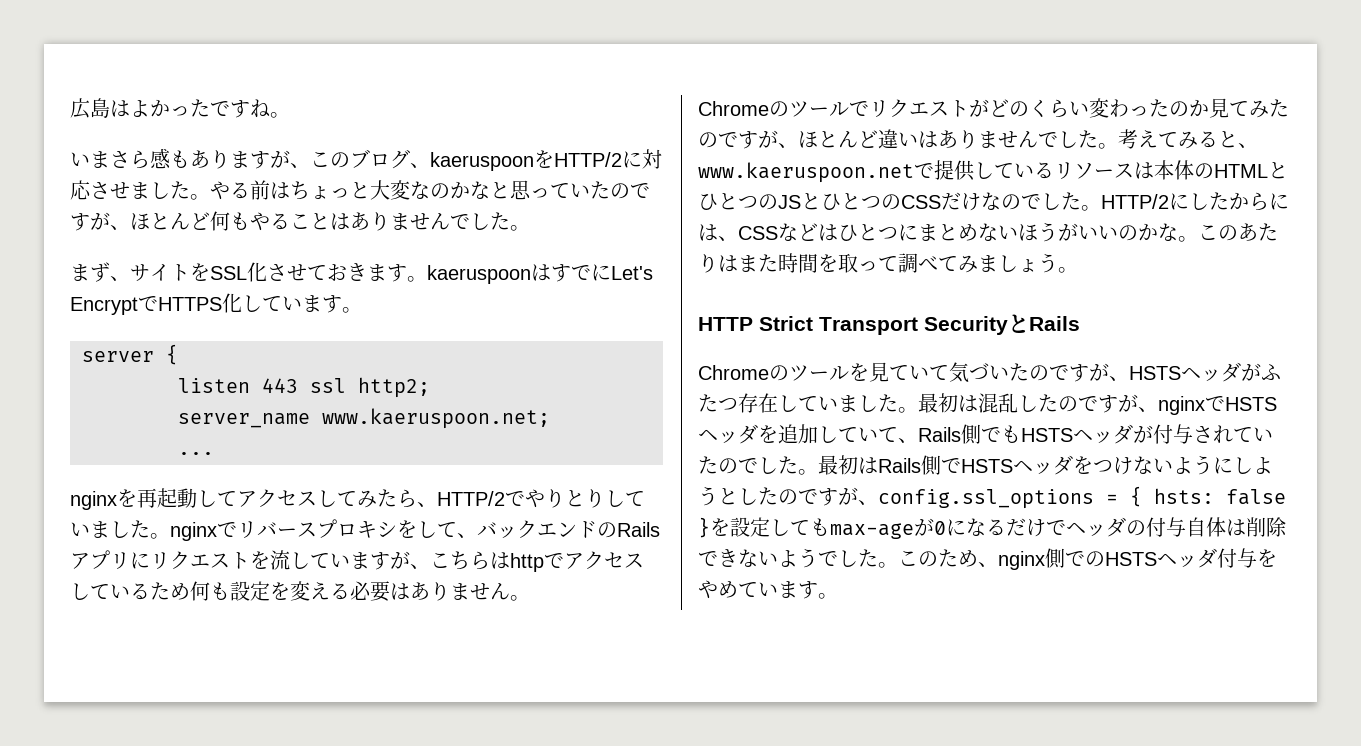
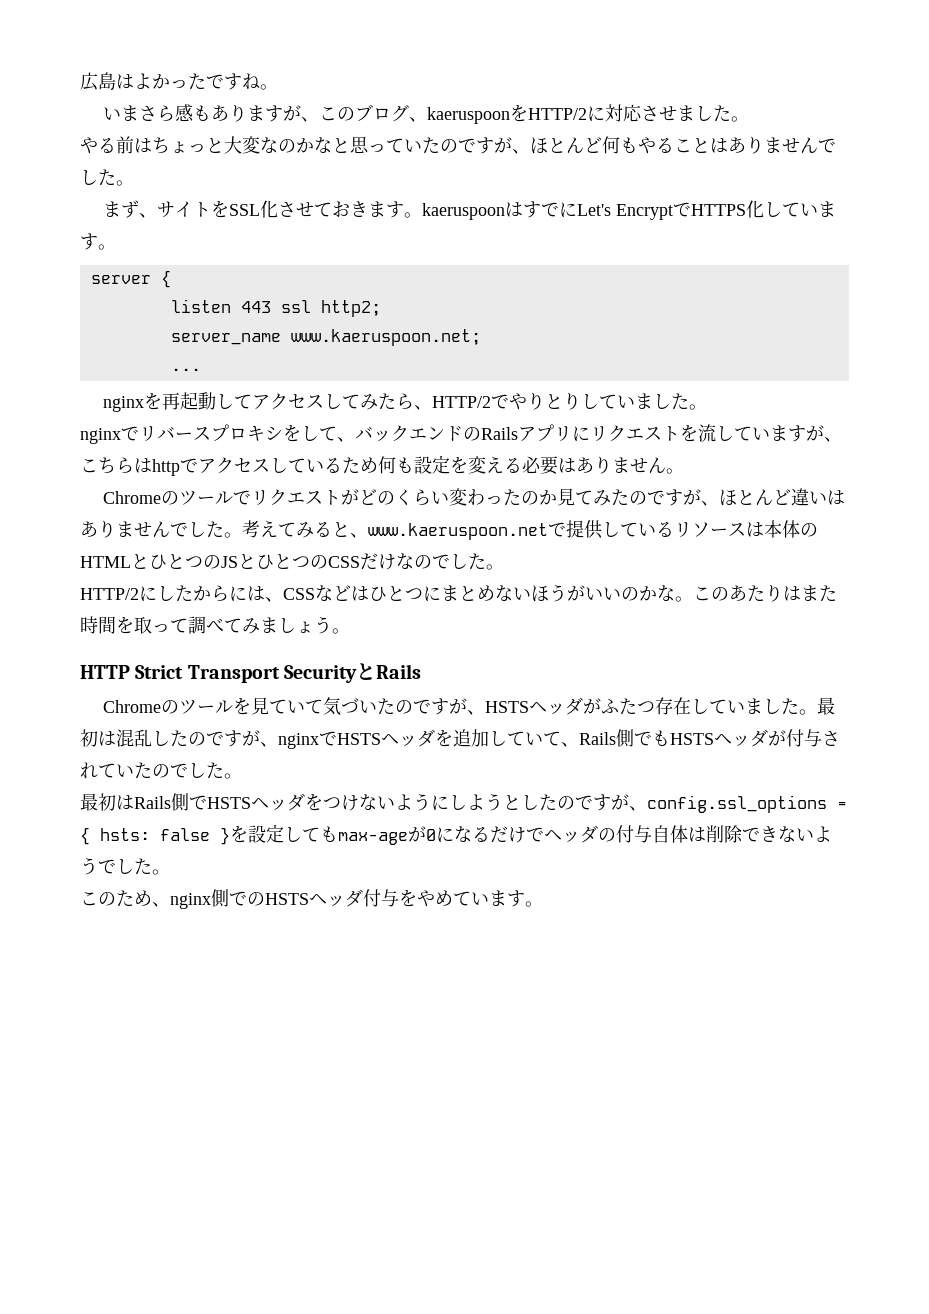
- いまさら感もありますが、このブログ、kaeruspoonをHTTP/2に対応させました。やる前はちょっと大変なのかなと思っていたのですが、ほとんど何もやることはありませんでした。
+ いまさら感もありますが、このブログ、kaeruspoonをHTTP/2に対応させました。
+ やる前はちょっと大変なのかなと思っていたのですが、ほとんど何もやることはありませんでした。
- nginxを再起動してアクセスしてみたら、HTTP/2でやりとりしていました。nginxでリバースプロキシをして、バックエンドのRailsアプリにリクエストを流していますが、こちらはhttpでアクセスしているため何も設定を変える必要はありません。
+ nginxを再起動してアクセスしてみたら、HTTP/2でやりとりしていました。
+ nginxでリバースプロキシをして、バックエンドのRailsアプリにリクエストを流していますが、こちらはhttpでアクセスしているため何も設定を変える必要はありません。
- 考えてみると、www.kaeruspoon.netで提供しているリソースは本体のHTMLとひとつのJSとひとつのCSSだけなのでした。HTTP/2にしたからには、CSSなどはひとつにまとめないほうがいいのかな。
+ 考えてみると、www.kaeruspoon.netで提供しているリソースは本体のHTMLとひとつのJSとひとつのCSSだけなのでした。
+ HTTP/2にしたからには、CSSなどはひとつにまとめないほうがいいのかな。
- 最初は混乱したのですが、nginxでHSTSヘッダを追加していて、Rails側でもHSTSヘッダが付与されていたのでした。最初はRails側でHSTSヘッダをつけないようにしようとしたのですが、config.ssl_options = { hsts:
+ 最初は混乱したのですが、nginxでHSTSヘッダを追加していて、Rails側でもHSTSヘッダが付与されていたのでした。
+ 最初はRails側でHSTSヘッダをつけないようにしようとしたのですが、config.ssl_options = { hsts:
- false }を設定してもmax-ageが0になるだけでヘッダの付与自体は削除できないようでした。このため、nginx側でのHSTSヘッダ付与をやめています。
+ false }を設定してもmax-ageが0になるだけでヘッダの付与自体は削除できないようでした。
+ このため、nginx側でのHSTSヘッダ付与をやめています。

